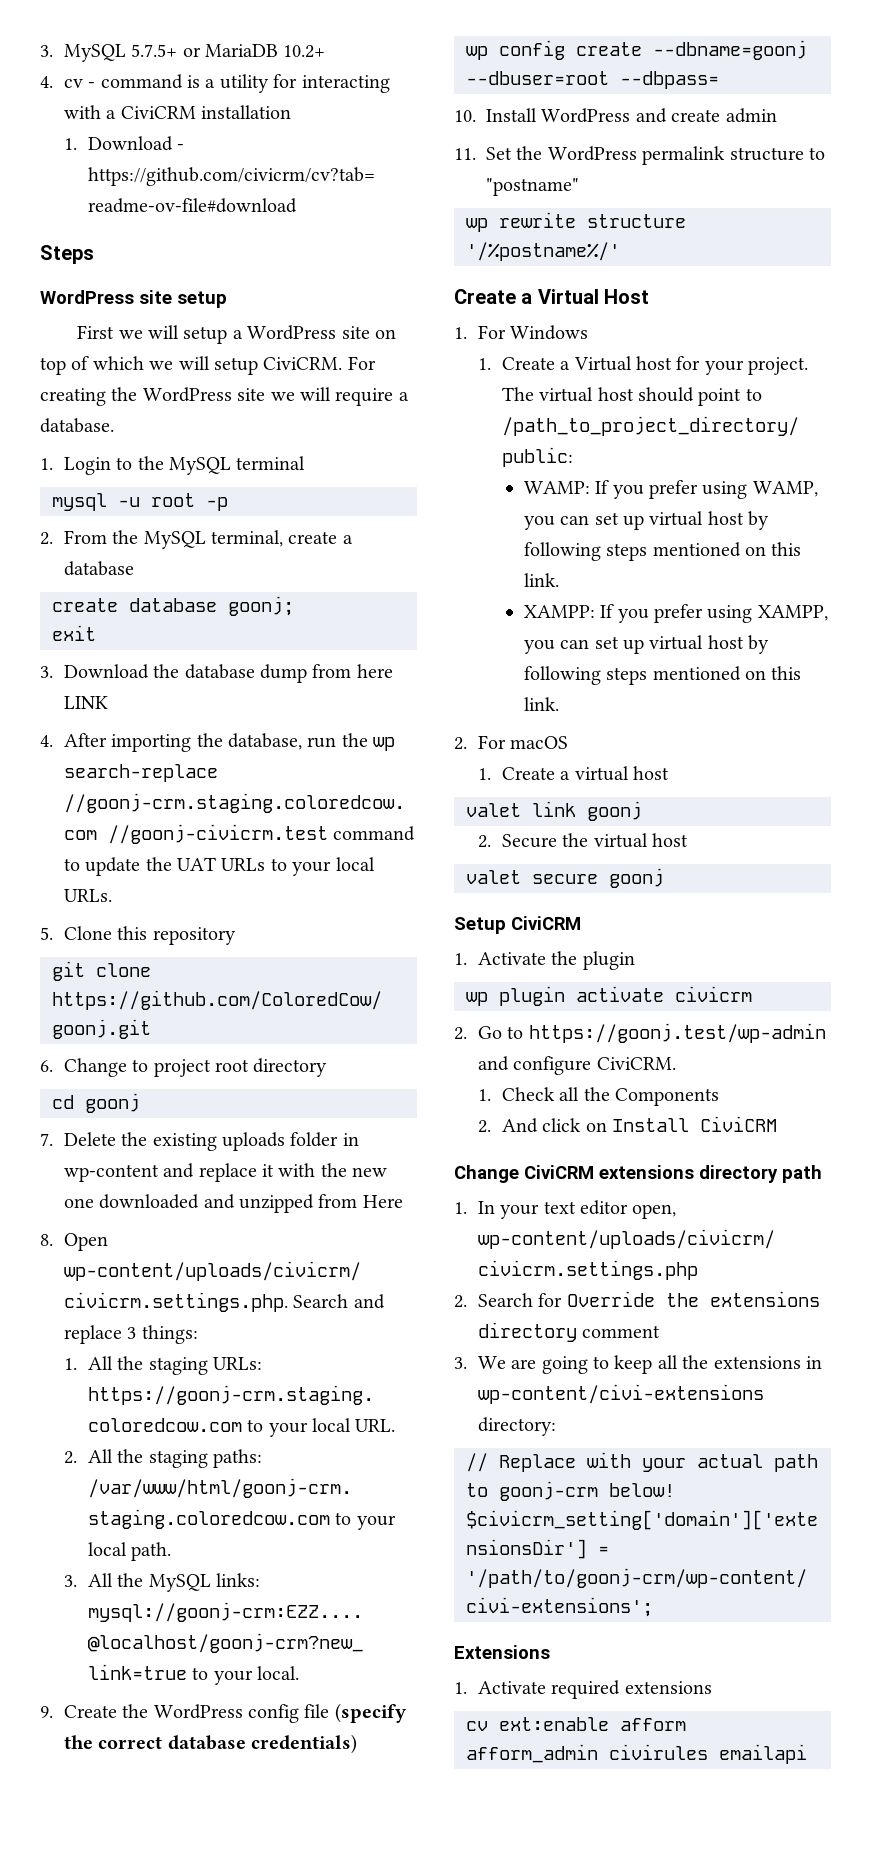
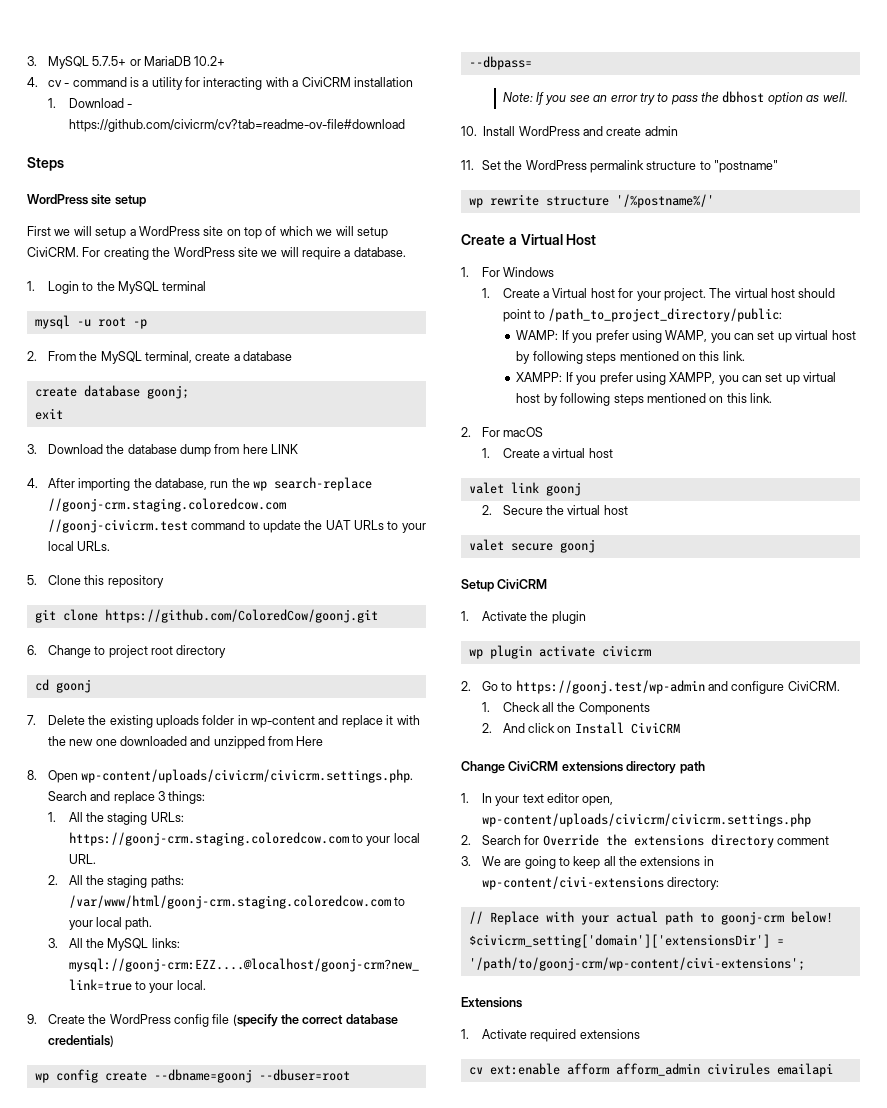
+ Note: If you see an error try to pass the dbhost option as well.

